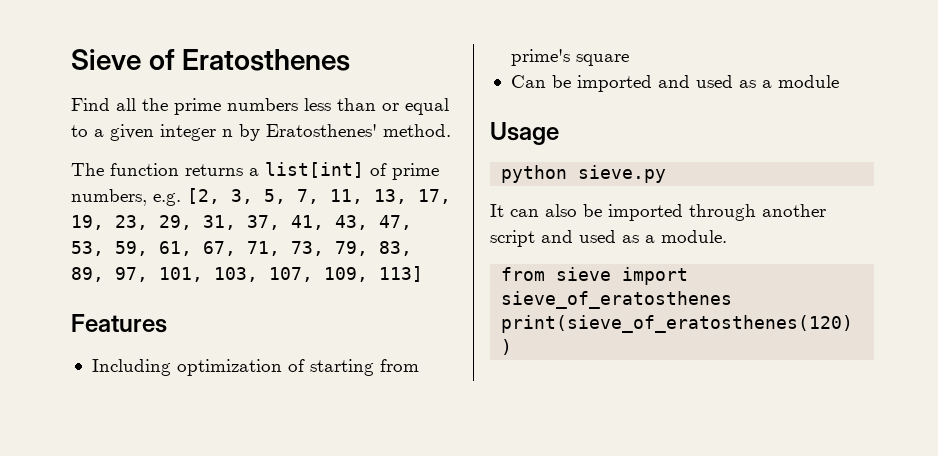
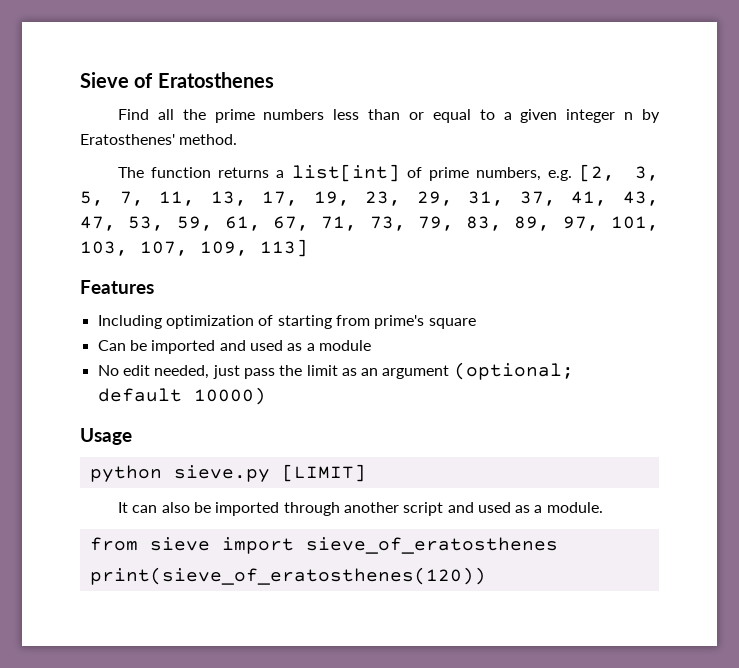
+ No edit needed, just pass the limit as an argument (optional; default 10000)
- python sieve.py
+ python sieve.py [LIMIT]

